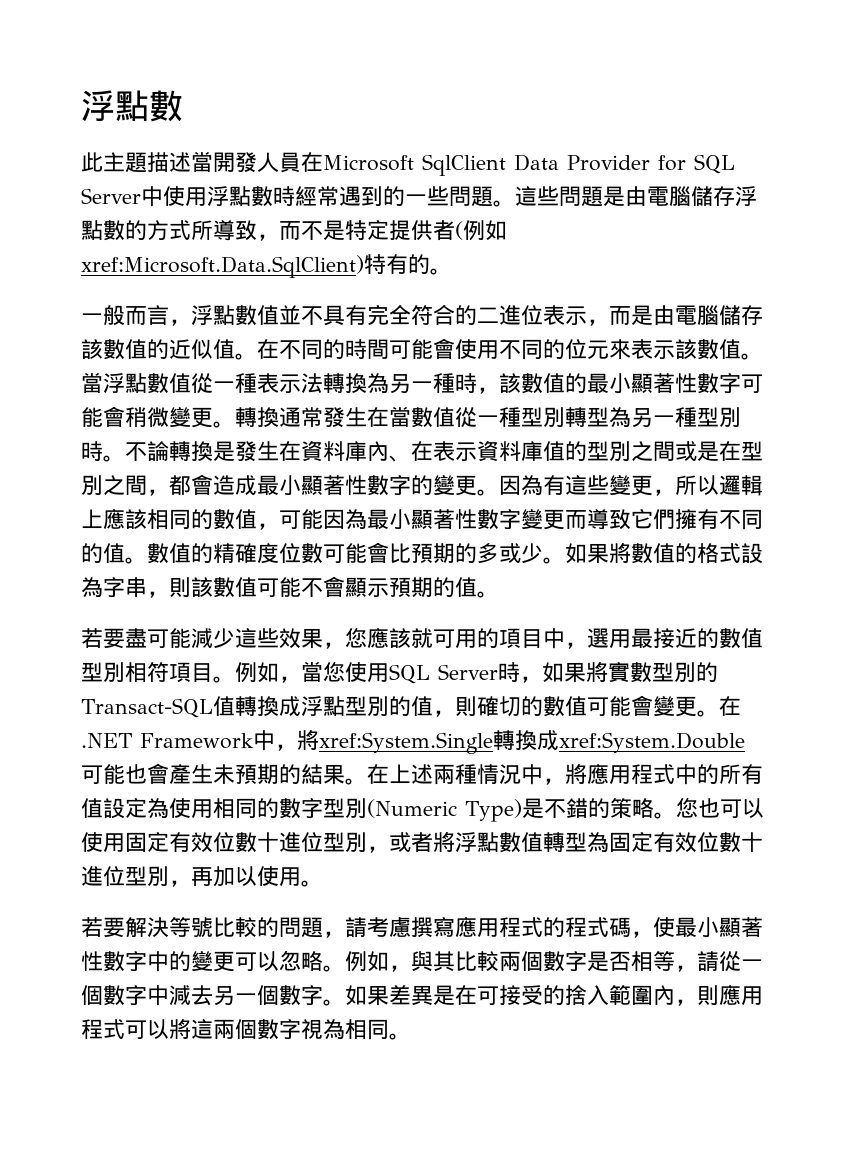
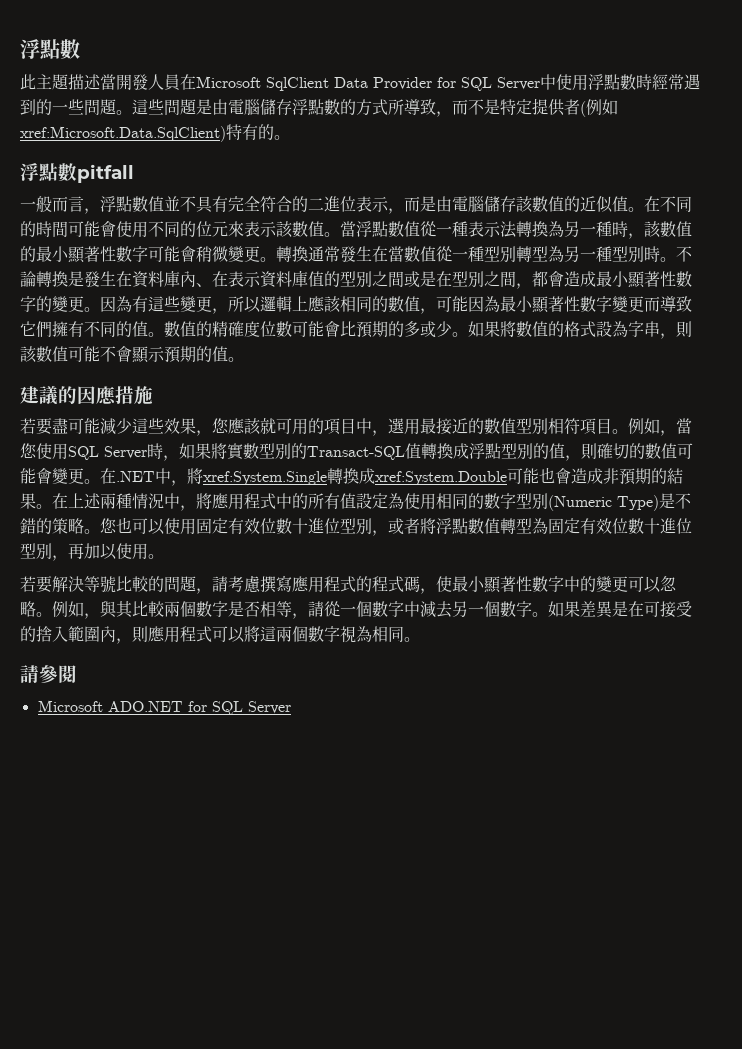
+ 浮點數pitfall
+ 建議的因應措施
- 在.NET Framework中，將xref:System.Single轉換成xref:System.Double可能也會產生未預期的結果。
+ 在.NET中，將xref:System.Single轉換成xref:System.Double可能也會造成非預期的結果。
+ 請參閱
+ Microsoft ADO.NET for SQL Server

